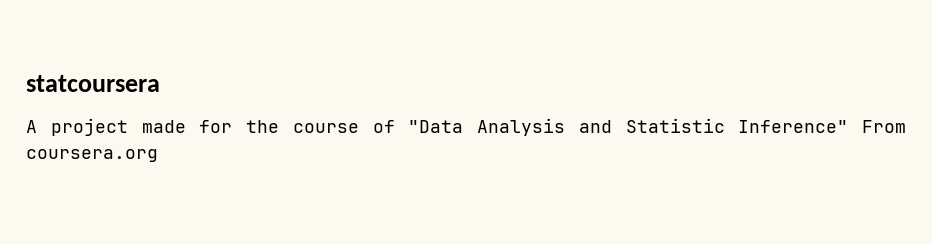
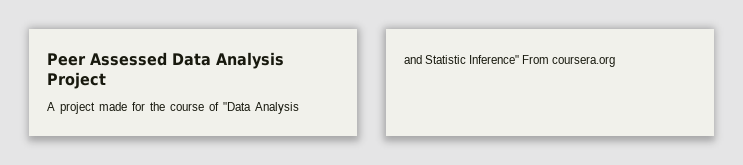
- statcoursera
+ Peer Assessed Data Analysis Project

